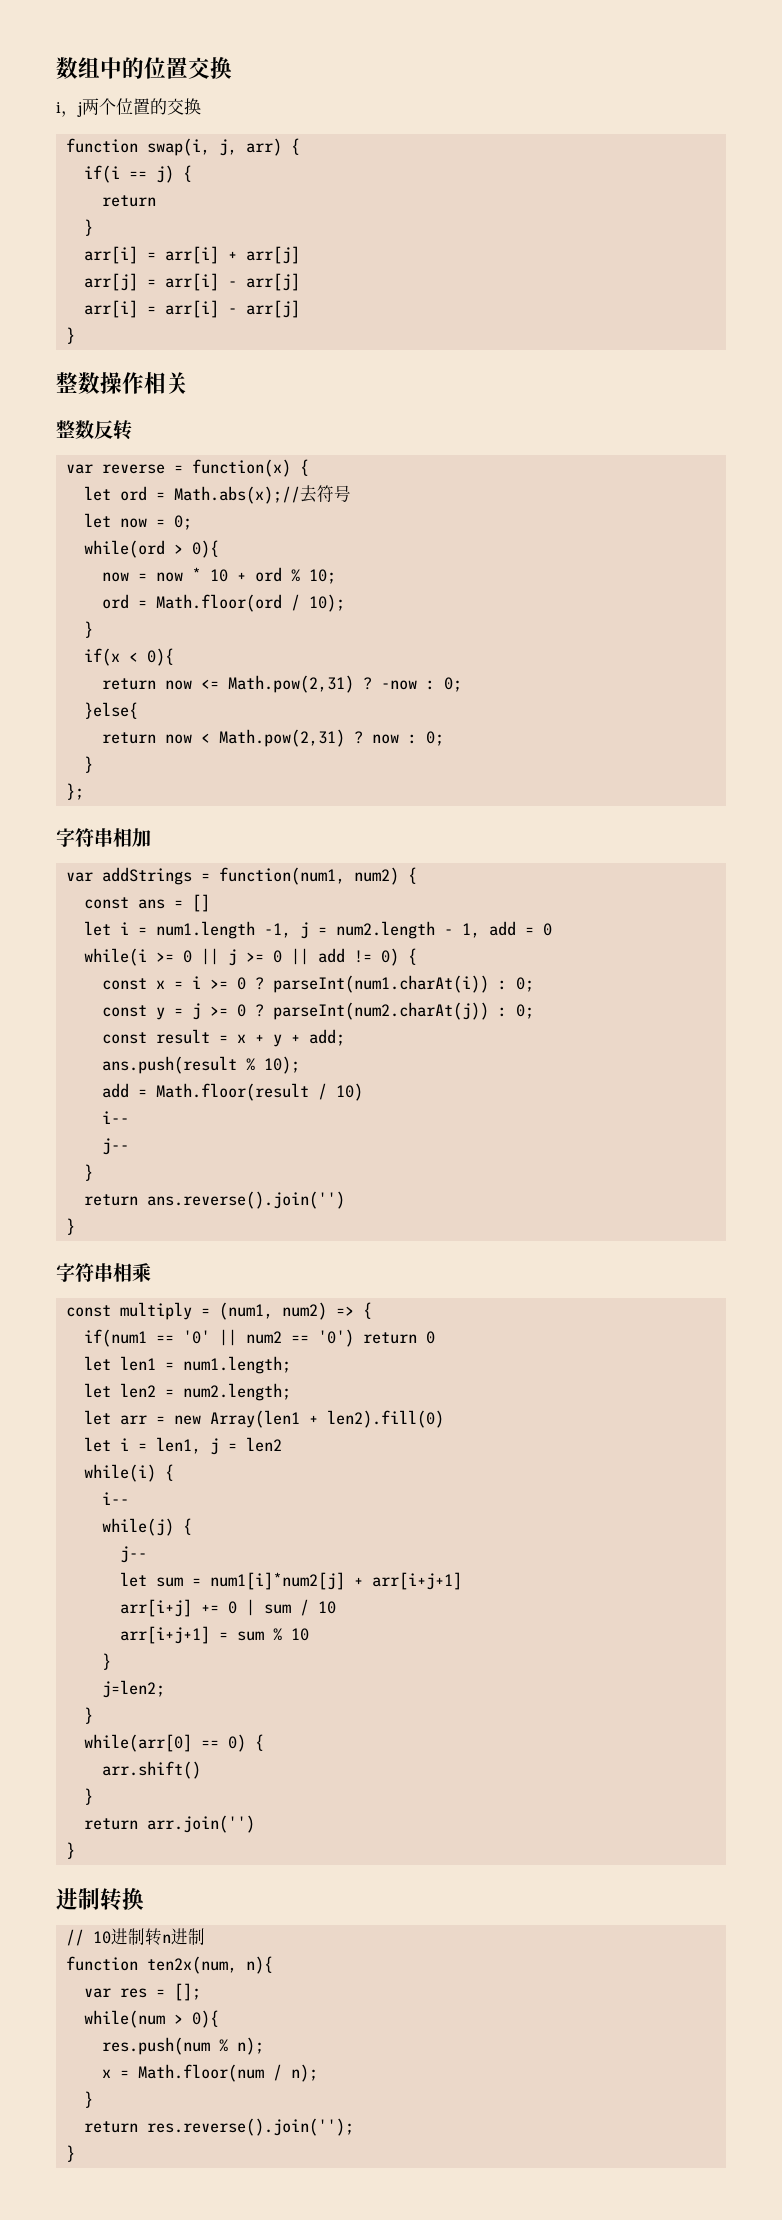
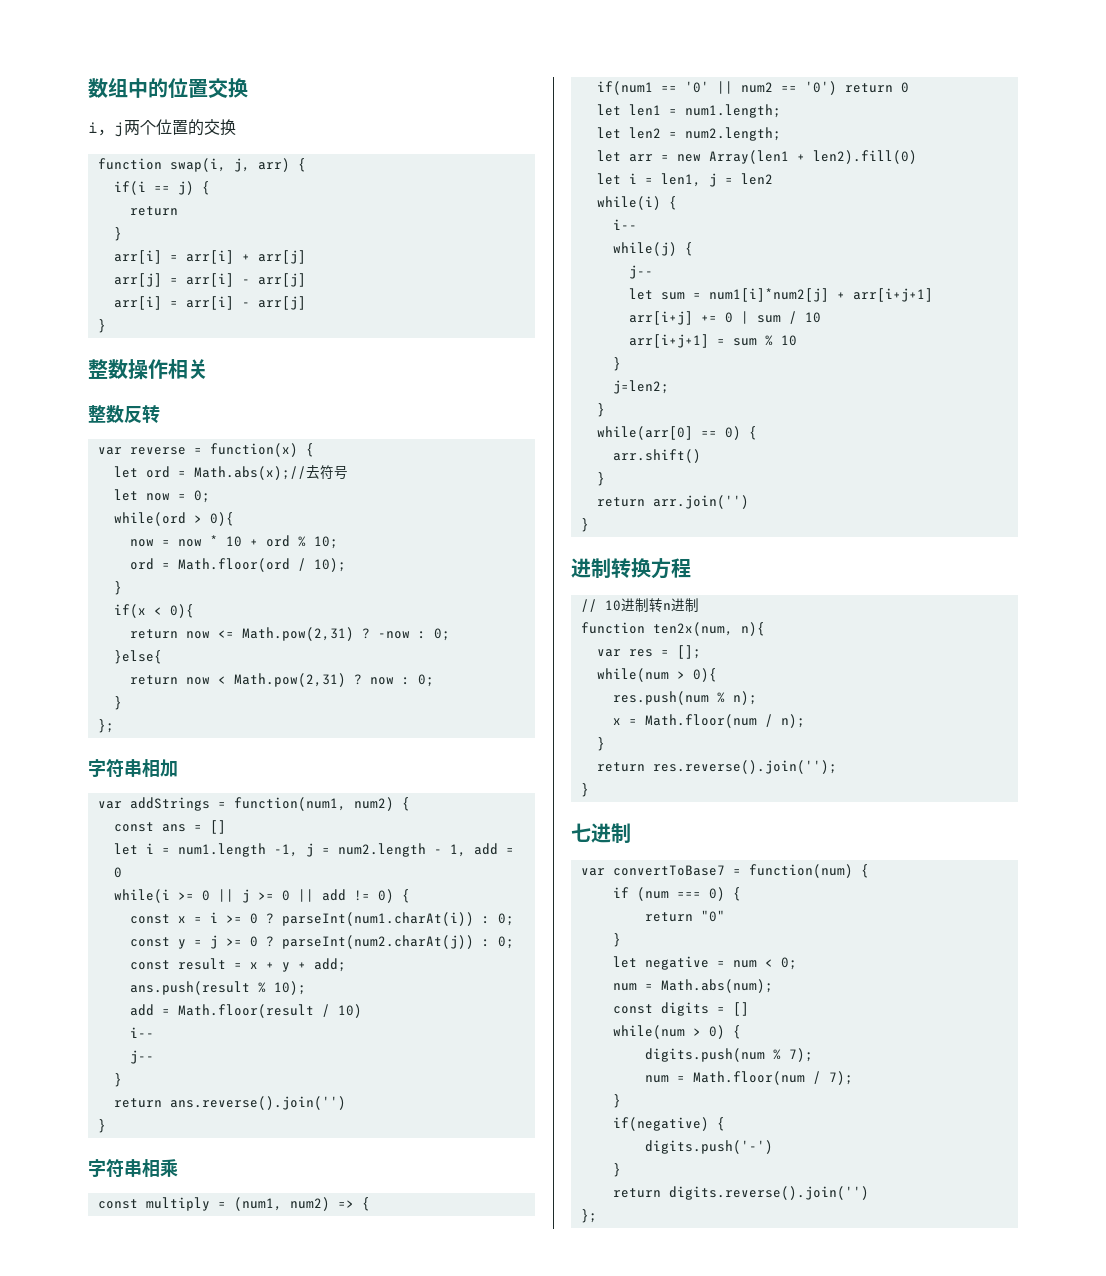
- 进制转换
+ 进制转换方程
+ 七进制
+ var convertToBase7 = function(num) {
+ if (num === 0) {
+ return "0"
+ }
+ let negative = num < 0;
+ num = Math.abs(num);
+ const digits = []
+ while(num > 0) {
+ digits.push(num % 7);
+ num = Math.floor(num / 7);
+ }
+ if(negative) {
+ digits.push('-')
+ }
+ return digits.reverse().join('')
+ };

